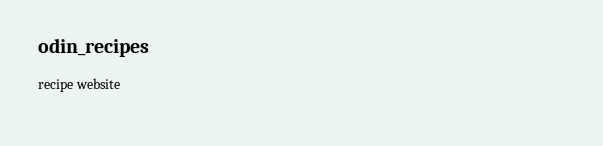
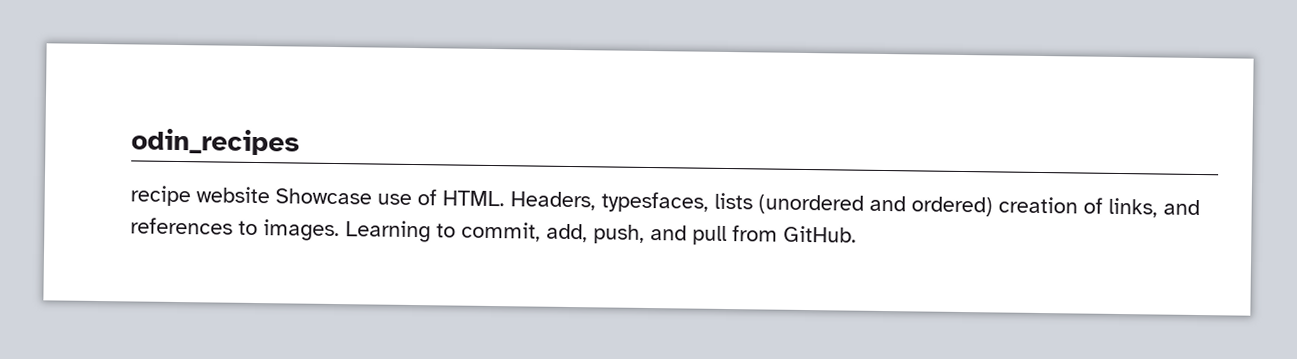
- recipe website
+ recipe website Showcase use of HTML. Headers, typesfaces, lists (unordered and ordered) creation of links, and references to images. Learning to commit, add, push, and pull from GitHub.

